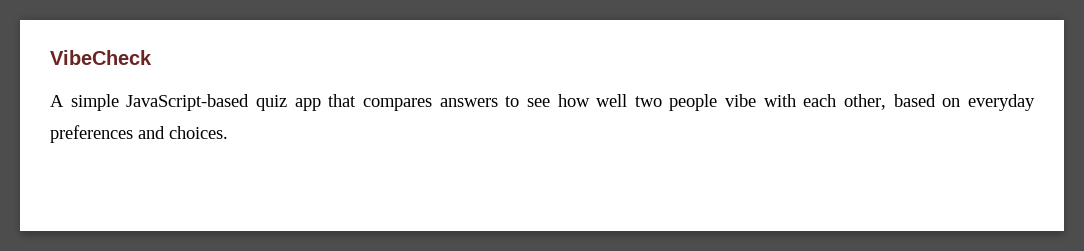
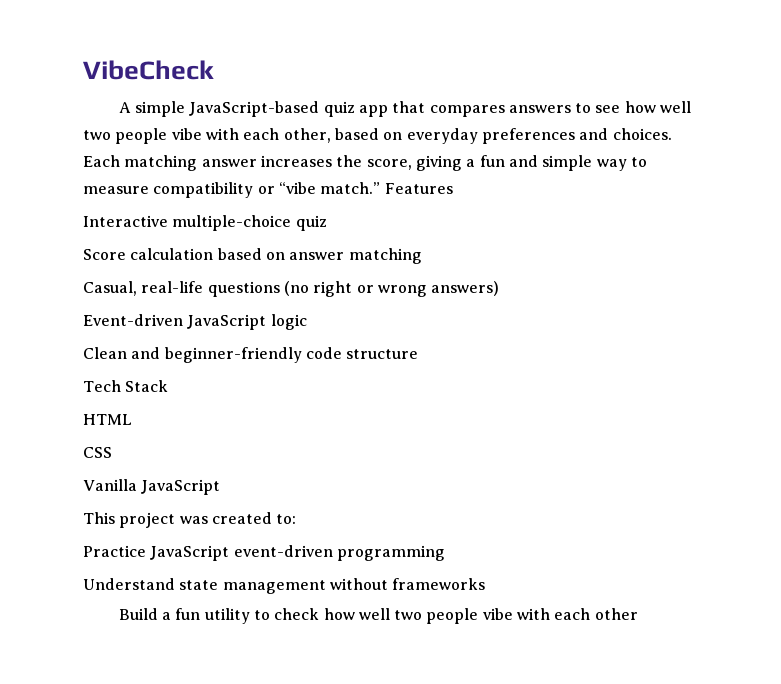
+ Each matching answer increases the score, giving a fun and simple way to measure compatibility or “vibe match.” Features
+ Interactive multiple-choice quiz
+ Score calculation based on answer matching
+ Casual, real-life questions (no right or wrong answers)
+ Event-driven JavaScript logic
+ Clean and beginner-friendly code structure
+ Tech Stack
+ HTML
+ CSS
+ Vanilla JavaScript
+ This project was created to:
+ Practice JavaScript event-driven programming
+ Understand state management without frameworks
+ Build a fun utility to check how well two people vibe with each other

